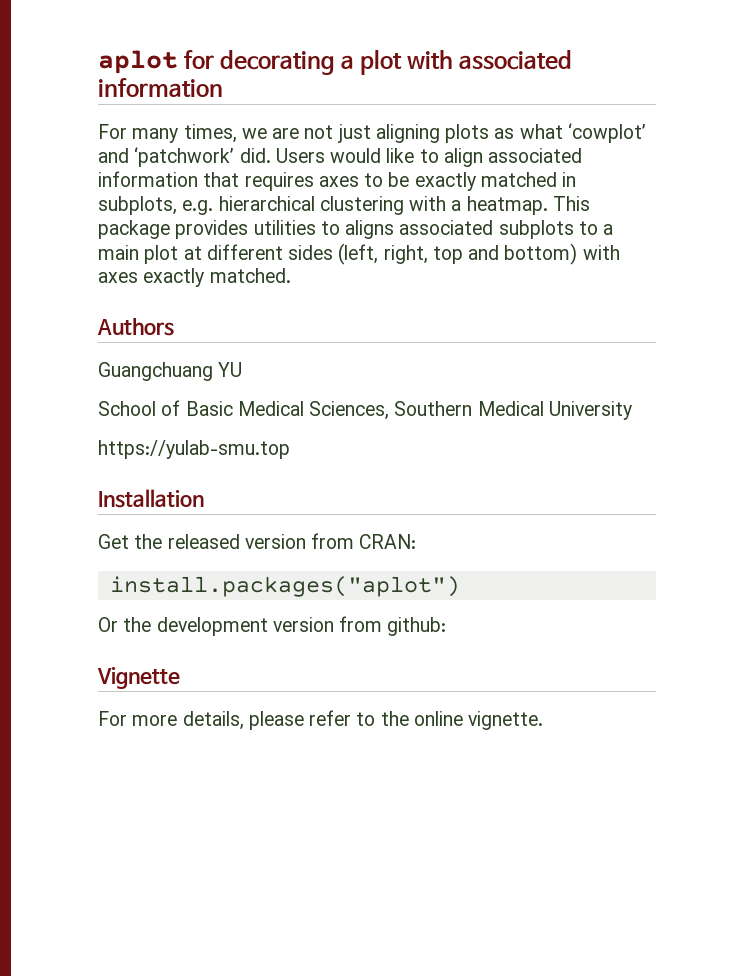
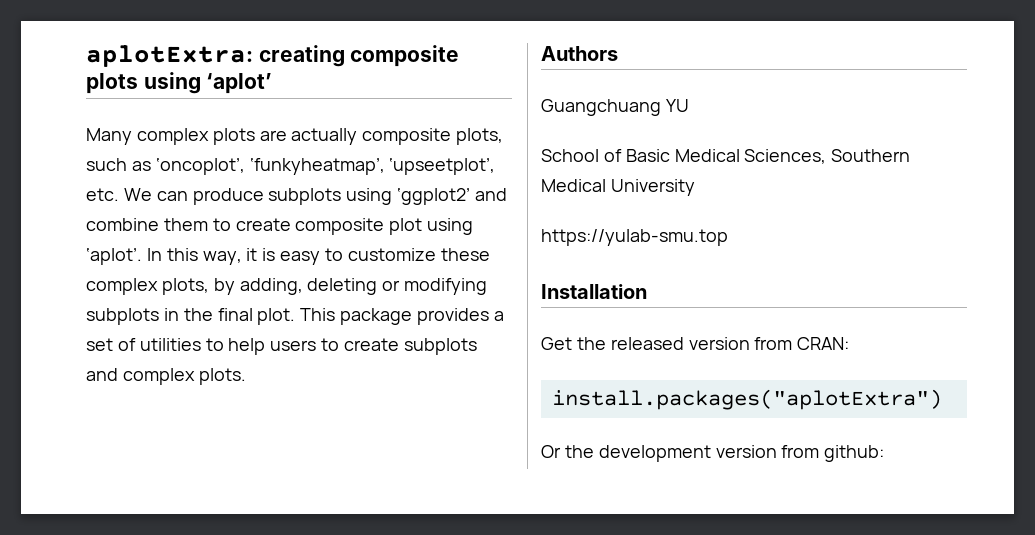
- aplot for decorating a plot with associated information
- For many times, we are not just aligning plots as what ‘cowplot’ and ‘patchwork’ did. Users would like to align associated information that requires axes to be exactly matched in subplots, e.g. hierarchical clustering with a heatmap. This package provides utilities to aligns associated subplots to a main plot at different sides (left, right, top and bottom) with axes exactly matched.
+ aplotExtra: creating composite plots using ‘aplot’
+ Many complex plots are actually composite plots, such as ‘oncoplot’, ‘funkyheatmap’, ‘upseetplot’, etc. We can produce subplots using ‘ggplot2’ and combine them to create composite plot using ‘aplot’. In this way, it is easy to customize these complex plots, by adding, deleting or modifying subplots in the final plot. This package provides a set of utilities to help users to create subplots and complex plots.
- install.packages("aplot")
+ install.packages("aplotExtra")
- Vignette
- For more details, please refer to the online vignette.

